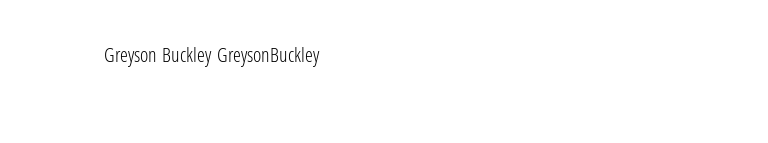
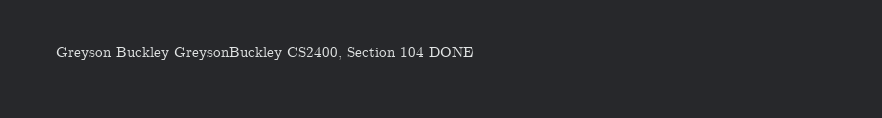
- Greyson Buckley GreysonBuckley
+ Greyson Buckley GreysonBuckley CS2400, Section 104 DONE

